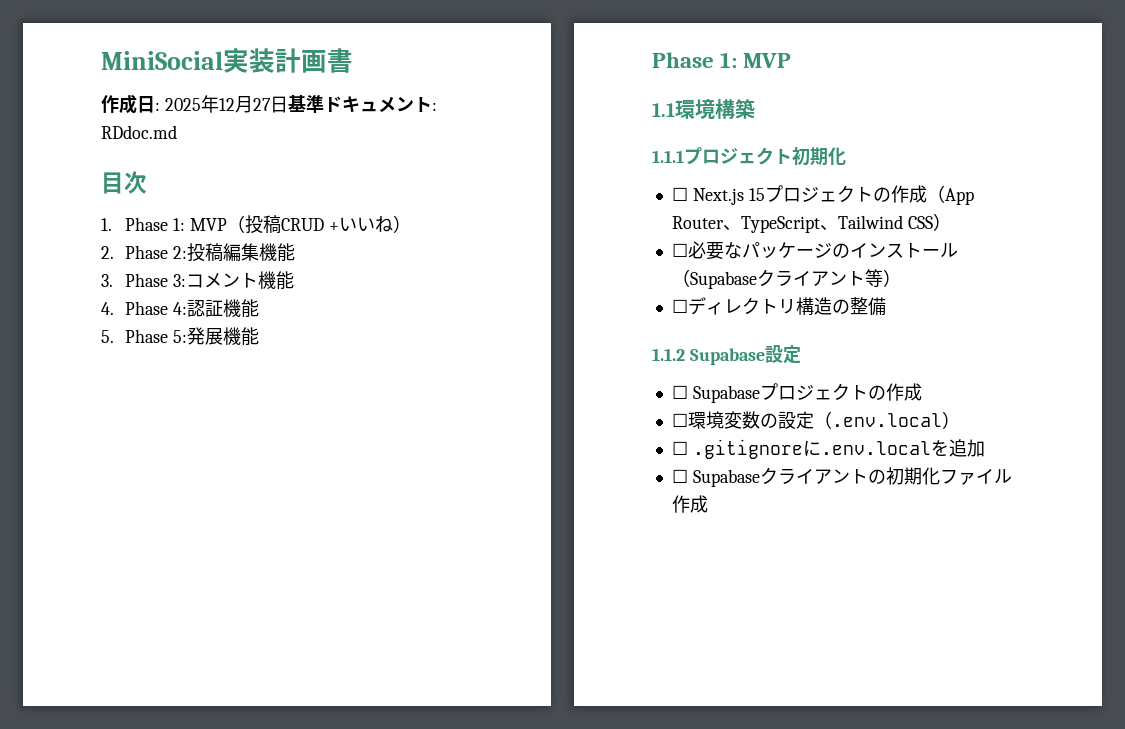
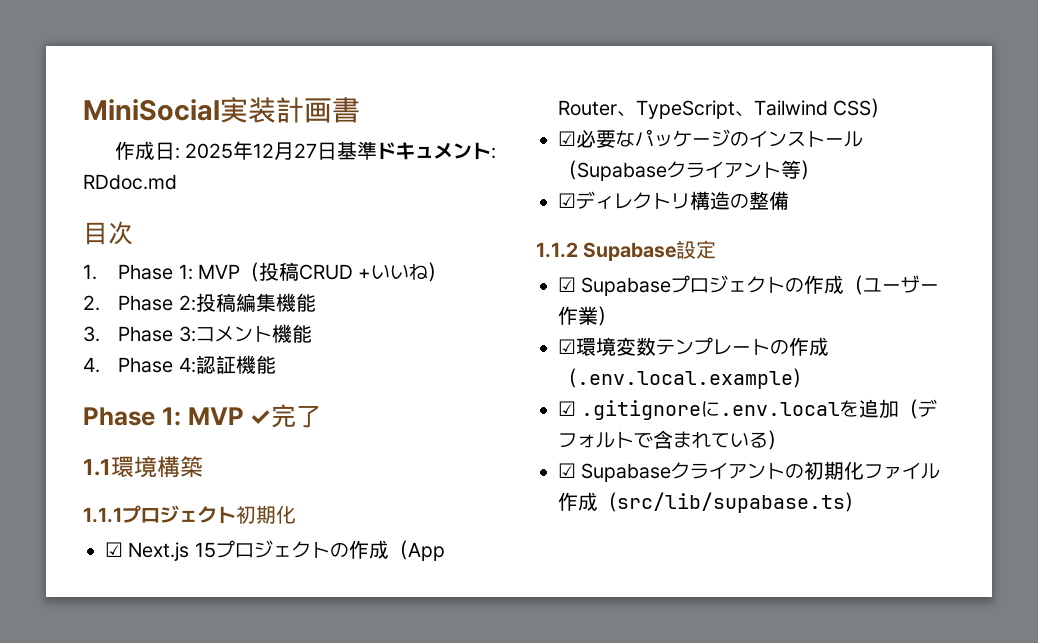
- 5. Phase 5:発展機能
- Phase 1: MVP
+ Phase 1: MVP ✓完了
- ☐ Next.js 15プロジェクトの作成（App Router、TypeScript、Tailwind CSS）
+ ☑ Next.js 15プロジェクトの作成（App Router、TypeScript、Tailwind CSS）
- ☐必要なパッケージのインストール（Supabaseクライアント等）
+ ☑必要なパッケージのインストール（Supabaseクライアント等）
- ☐ディレクトリ構造の整備
+ ☑ディレクトリ構造の整備
- ☐ Supabaseプロジェクトの作成
- ☐環境変数の設定（.env.local）
- ☐ .gitignoreに.env.localを追加
- ☐ Supabaseクライアントの初期化ファイル作成
+ ☑ Supabaseプロジェクトの作成（ユーザー作業）
+ ☑環境変数テンプレートの作成（.env.local.example）
+ ☑ .gitignoreに.env.localを追加（デフォルトで含まれている）
+ ☑ Supabaseクライアントの初期化ファイル作成（src/lib/supabase.ts）

